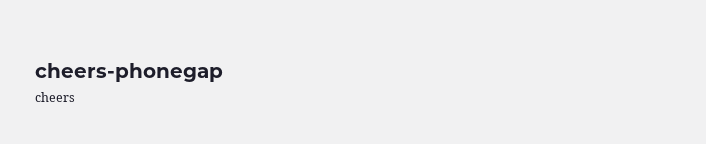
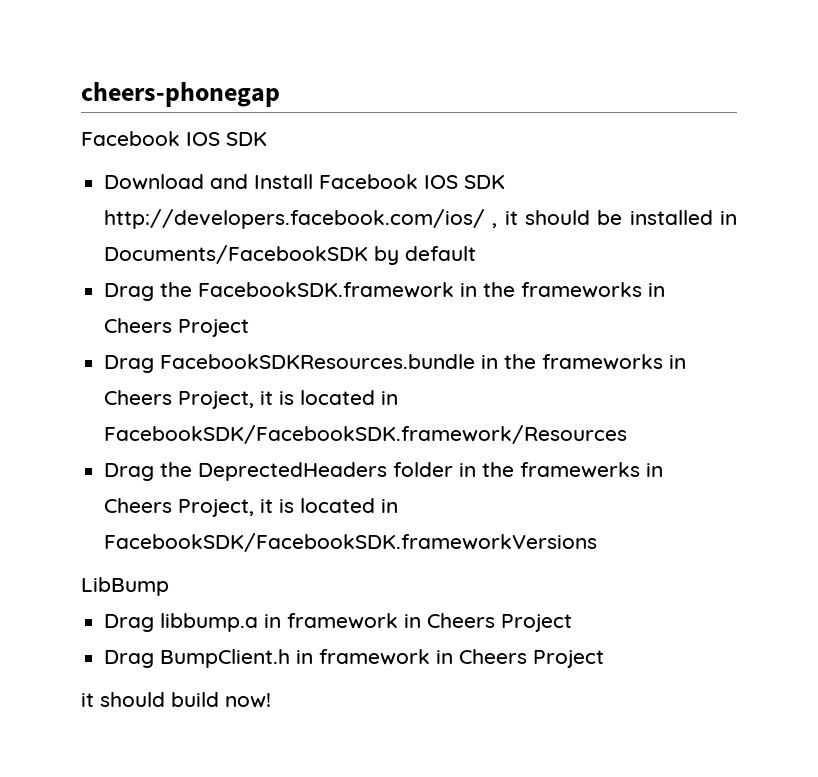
  cheers-phonegap
- cheers
+ Facebook IOS SDK
+ Download and Install Facebook IOS SDK http://developers.facebook.com/ios/ , it should be installed in Documents/FacebookSDK by default
+ Drag the FacebookSDK.framework in the frameworks in Cheers Project
+ Drag FacebookSDKResources.bundle in the frameworks in Cheers Project, it is located in FacebookSDK/FacebookSDK.framework/Resources
+ Drag the DeprectedHeaders folder in the framewerks in Cheers Project, it is located in FacebookSDK/FacebookSDK.frameworkVersions
+ LibBump
+ Drag libbump.a in framework in Cheers Project
+ Drag BumpClient.h in framework in Cheers Project
+ it should build now!

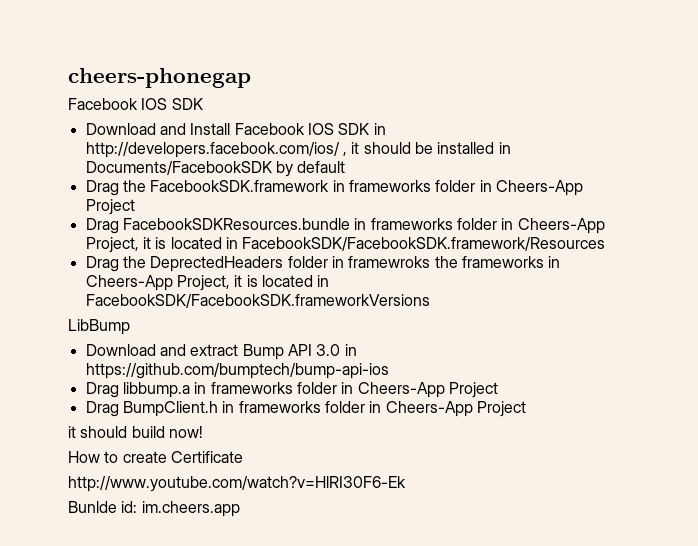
- Download and Install Facebook IOS SDK http://developers.facebook.com/ios/ , it should be installed in Documents/FacebookSDK by default
+ Download and Install Facebook IOS SDK in http://developers.facebook.com/ios/ , it should be installed in Documents/FacebookSDK by default
- Drag the FacebookSDK.framework in the frameworks in Cheers Project
+ Drag the FacebookSDK.framework in frameworks folder in Cheers-App Project
- Drag FacebookSDKResources.bundle in the frameworks in Cheers Project, it is located in FacebookSDK/FacebookSDK.framework/Resources
+ Drag FacebookSDKResources.bundle in frameworks folder in Cheers-App Project, it is located in FacebookSDK/FacebookSDK.framework/Resources
- Drag the DeprectedHeaders folder in the framewerks in Cheers Project, it is located in FacebookSDK/FacebookSDK.frameworkVersions
+ Drag the DeprectedHeaders folder in framewroks the frameworks in Cheers-App Project, it is located in FacebookSDK/FacebookSDK.frameworkVersions
+ Download and extract Bump API 3.0 in https://github.com/bumptech/bump-api-ios
- Drag libbump.a in framework in Cheers Project
+ Drag libbump.a in frameworks folder in Cheers-App Project
- Drag BumpClient.h in framework in Cheers Project
+ Drag BumpClient.h in frameworks folder in Cheers-App Project
+ How to create Certificate
+ http://www.youtube.com/watch?v=HlRI30F6-Ek
+ Bunlde id: im.cheers.app

